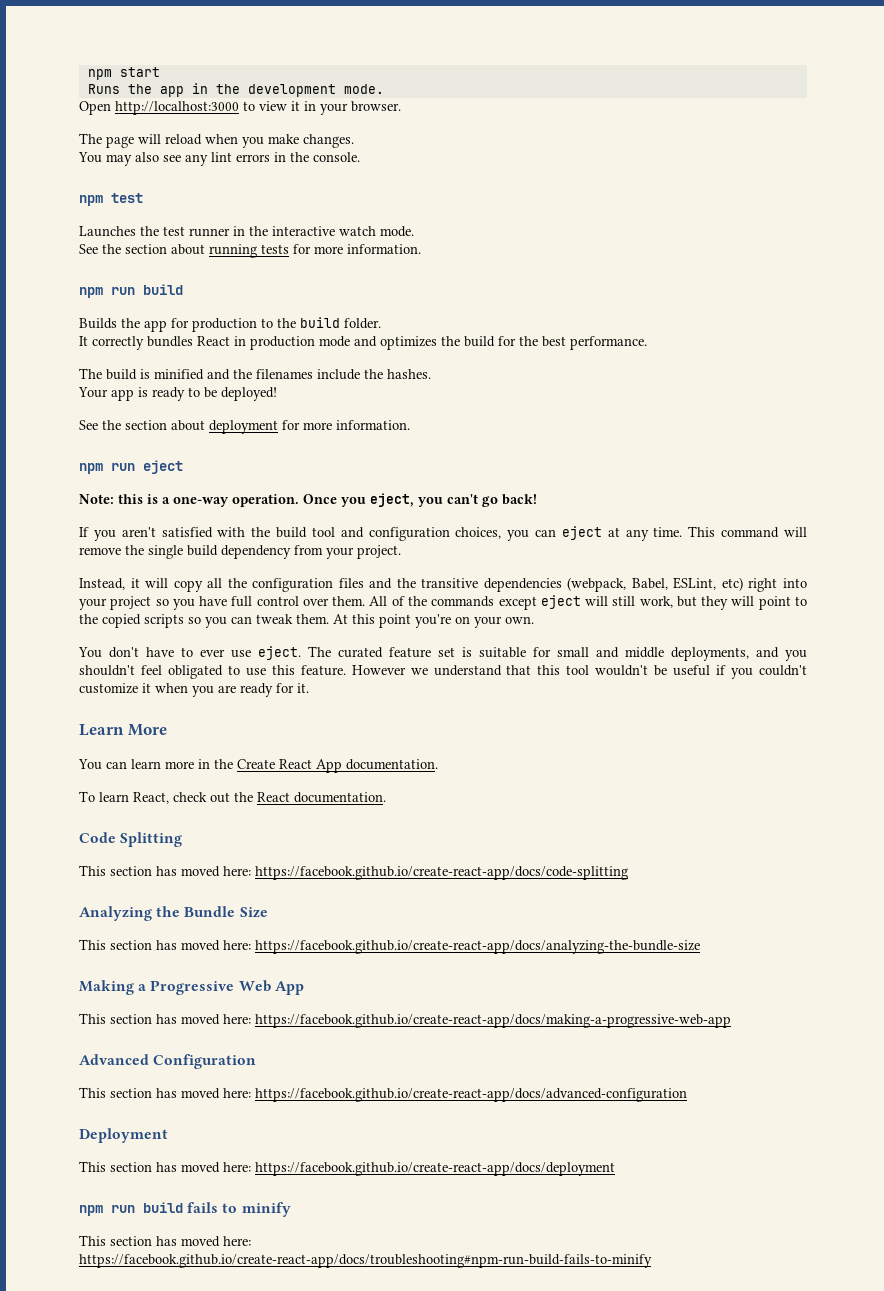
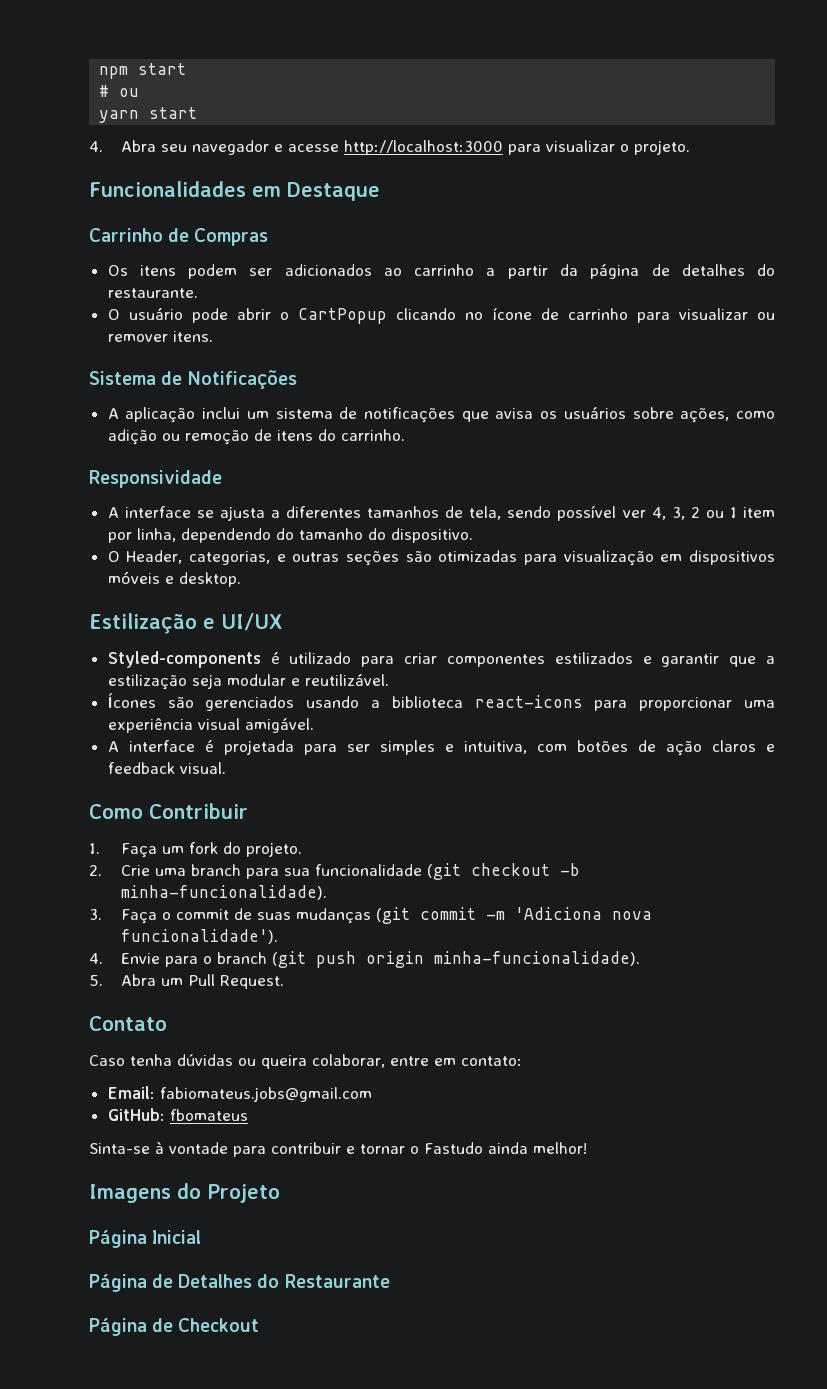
- Runs the app in the development mode.
- Open http://localhost:3000 to view it in your browser.
- The page will reload when you make changes.
- You may also see any lint errors in the console.
- npm test
- Launches the test runner in the interactive watch mode.
- See the section about running tests for more information.
- npm run build
- Builds the app for production to the build folder.
- It correctly bundles React in production mode and optimizes the build for the best performance.
- The build is minified and the filenames include the hashes.
- Your app is ready to be deployed!
- See the section about deployment for more information.
- npm run eject
- Note: this is a one-way operation. Once you eject, you can't go back!
- If you aren't satisfied with the build tool and configuration choices, you can eject at any time. This command will remove the single build dependency from your project.
- Instead, it will copy all the configuration files and the transitive dependencies (webpack, Babel, ESLint, etc) right into your project so you have full control over them. All of the commands except eject will still work, but they will point to the copied scripts so you can tweak them. At this point you're on your own.
- You don't have to ever use eject. The curated feature set is suitable for small and middle deployments, and you shouldn't feel obligated to use this feature. However we understand that this tool wouldn't be useful if you couldn't customize it when you are ready for it.
- Learn More
- You can learn more in the Create React App documentation.
- To learn React, check out the React documentation.
- Code Splitting
- This section has moved here: https://facebook.github.io/create-react-app/docs/code-splitting
- Analyzing the Bundle Size
- This section has moved here: https://facebook.github.io/create-react-app/docs/analyzing-the-bundle-size
- Making a Progressive Web App
- This section has moved here: https://facebook.github.io/create-react-app/docs/making-a-progressive-web-app
- Advanced Configuration
- This section has moved here: https://facebook.github.io/create-react-app/docs/advanced-configuration
- Deployment
- This section has moved here: https://facebook.github.io/create-react-app/docs/deployment
- npm run build fails to minify
- This section has moved here: https://facebook.github.io/create-react-app/docs/troubleshooting#npm-run-build-fails-to-minify
+ # ou
+ yarn start
+ 4. Abra seu navegador e acesse http://localhost:3000 para visualizar o projeto.
+ Funcionalidades em Destaque
+ Carrinho de Compras
+ Os itens podem ser adicionados ao carrinho a partir da página de detalhes do restaurante.
+ O usuário pode abrir o CartPopup clicando no ícone de carrinho para visualizar ou remover itens.
+ Sistema de Notificações
+ A aplicação inclui um sistema de notificações que avisa os usuários sobre ações, como adição ou remoção de itens do carrinho.
+ Responsividade
+ A interface se ajusta a diferentes tamanhos de tela, sendo possível ver 4, 3, 2 ou 1 item por linha, dependendo do tamanho do dispositivo.
+ O Header, categorias, e outras seções são otimizadas para visualização em dispositivos móveis e desktop.
+ Estilização e UI/UX
+ Styled-components é utilizado para criar componentes estilizados e garantir que a estilização seja modular e reutilizável.
+ Ícones são gerenciados usando a biblioteca react-icons para proporcionar uma experiência visual amigável.
+ A interface é projetada para ser simples e intuitiva, com botões de ação claros e feedback visual.
+ Como Contribuir
+ 1. Faça um fork do projeto.
+ 2. Crie uma branch para sua funcionalidade (git checkout -b minha-funcionalidade).
+ 3. Faça o commit de suas mudanças (git commit -m 'Adiciona nova funcionalidade').
+ 4. Envie para o branch (git push origin minha-funcionalidade).
+ 5. Abra um Pull Request.
+ Contato
+ Caso tenha dúvidas ou queira colaborar, entre em contato:
+ Email: fabiomateus.jobs@gmail.com
+ GitHub: fbomateus
+ Sinta-se à vontade para contribuir e tornar o Fastudo ainda melhor!
+ Imagens do Projeto
+ Página Inicial
+ Página de Detalhes do Restaurante
+ Página de Checkout

